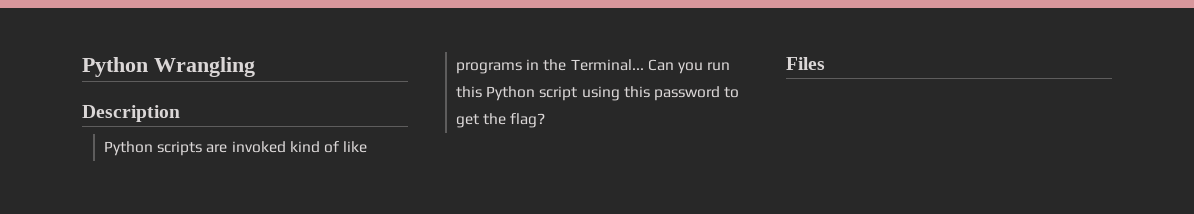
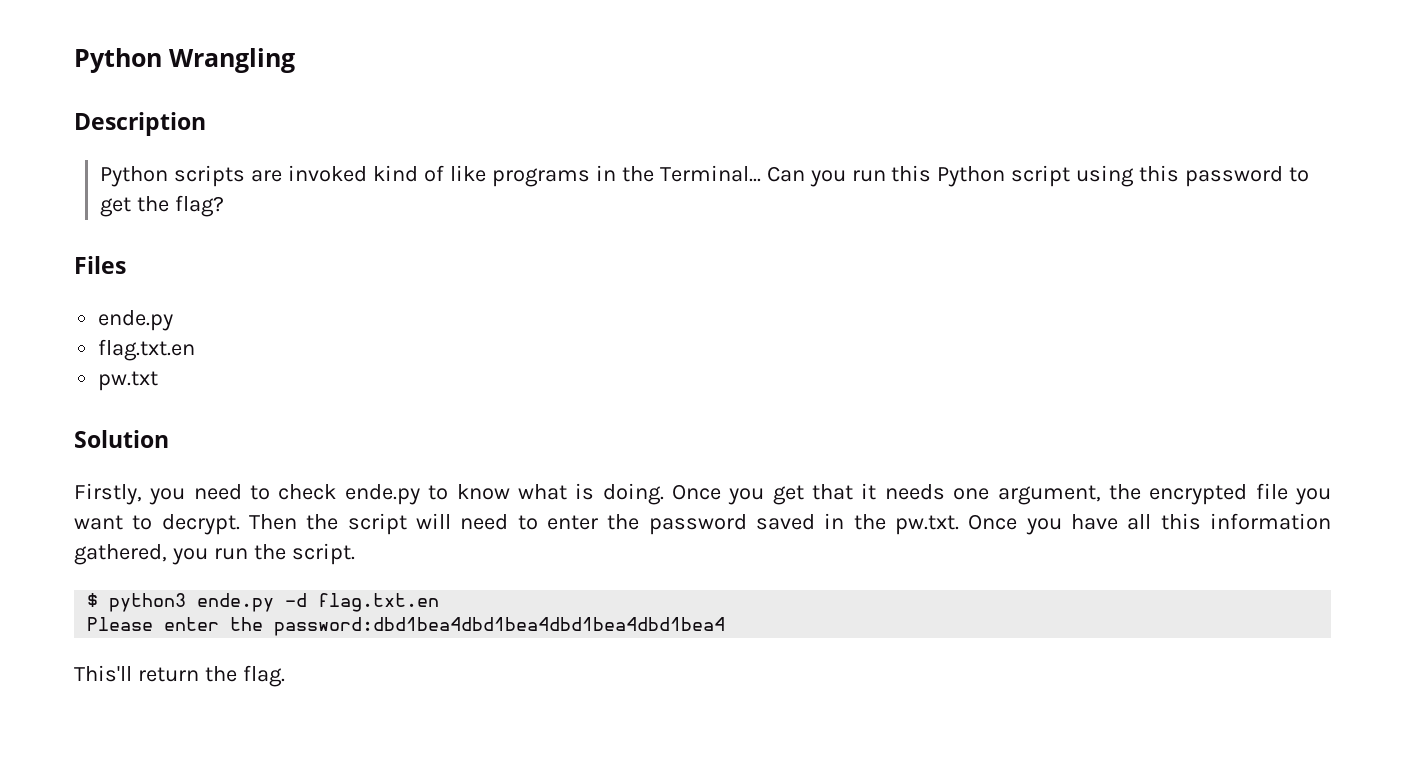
  Files
+ ende.py
+ flag.txt.en
+ pw.txt
+ Solution
+ Firstly, you need to check ende.py to know what is doing. Once you get that it needs one argument, the encrypted file you want to decrypt. Then the script will need to enter the password saved in the pw.txt. Once you have all this information gathered, you run the script.
+ $ python3 ende.py -d flag.txt.en
+ Please enter the password:dbd1bea4dbd1bea4dbd1bea4dbd1bea4
+ This'll return the flag.

